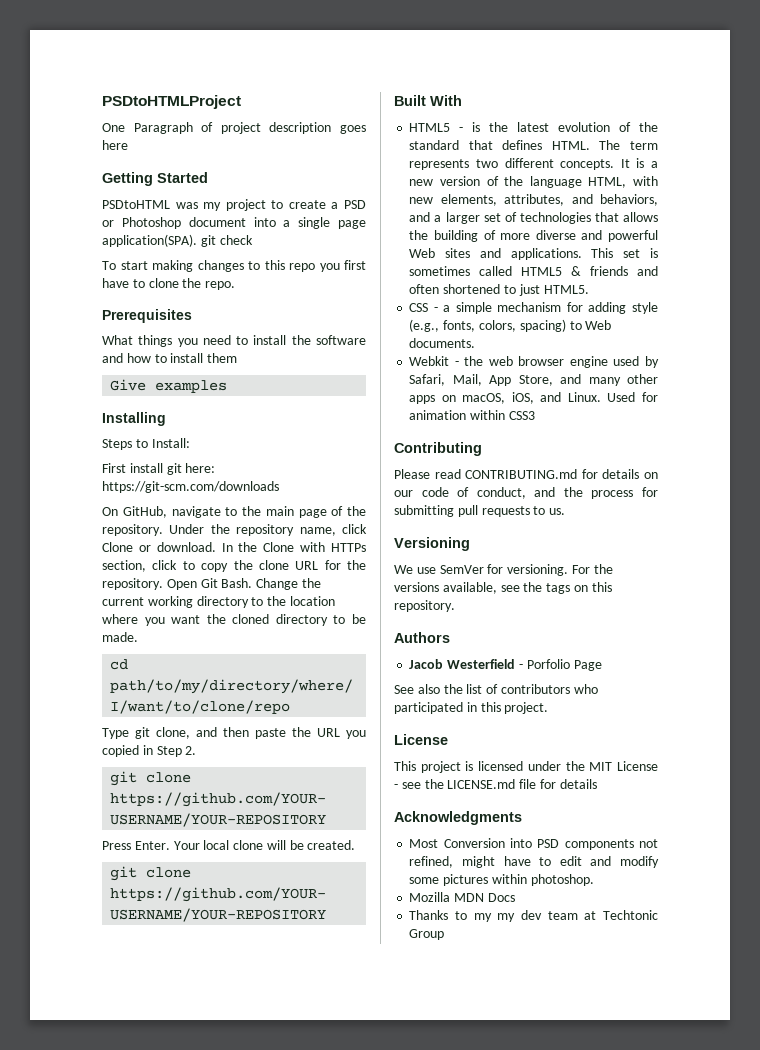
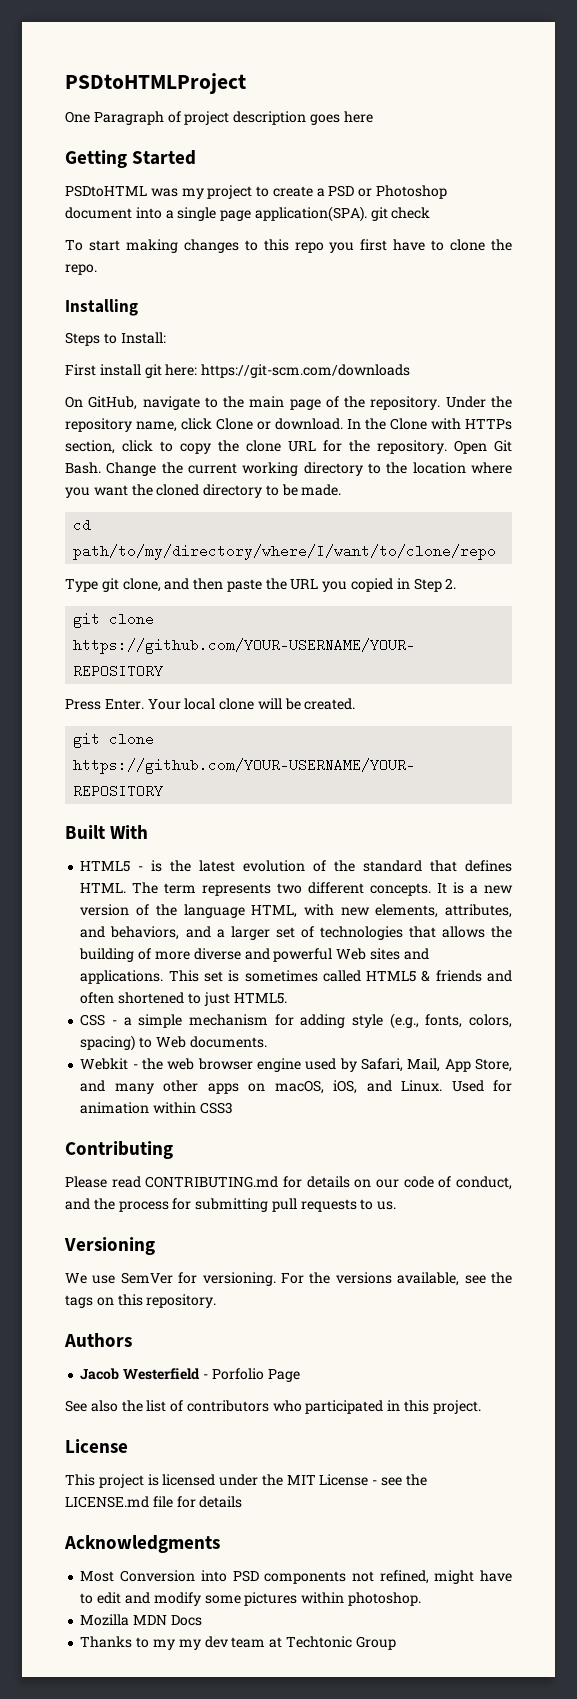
- Prerequisites
- What things you need to install the software and how to install them
- Give examples

